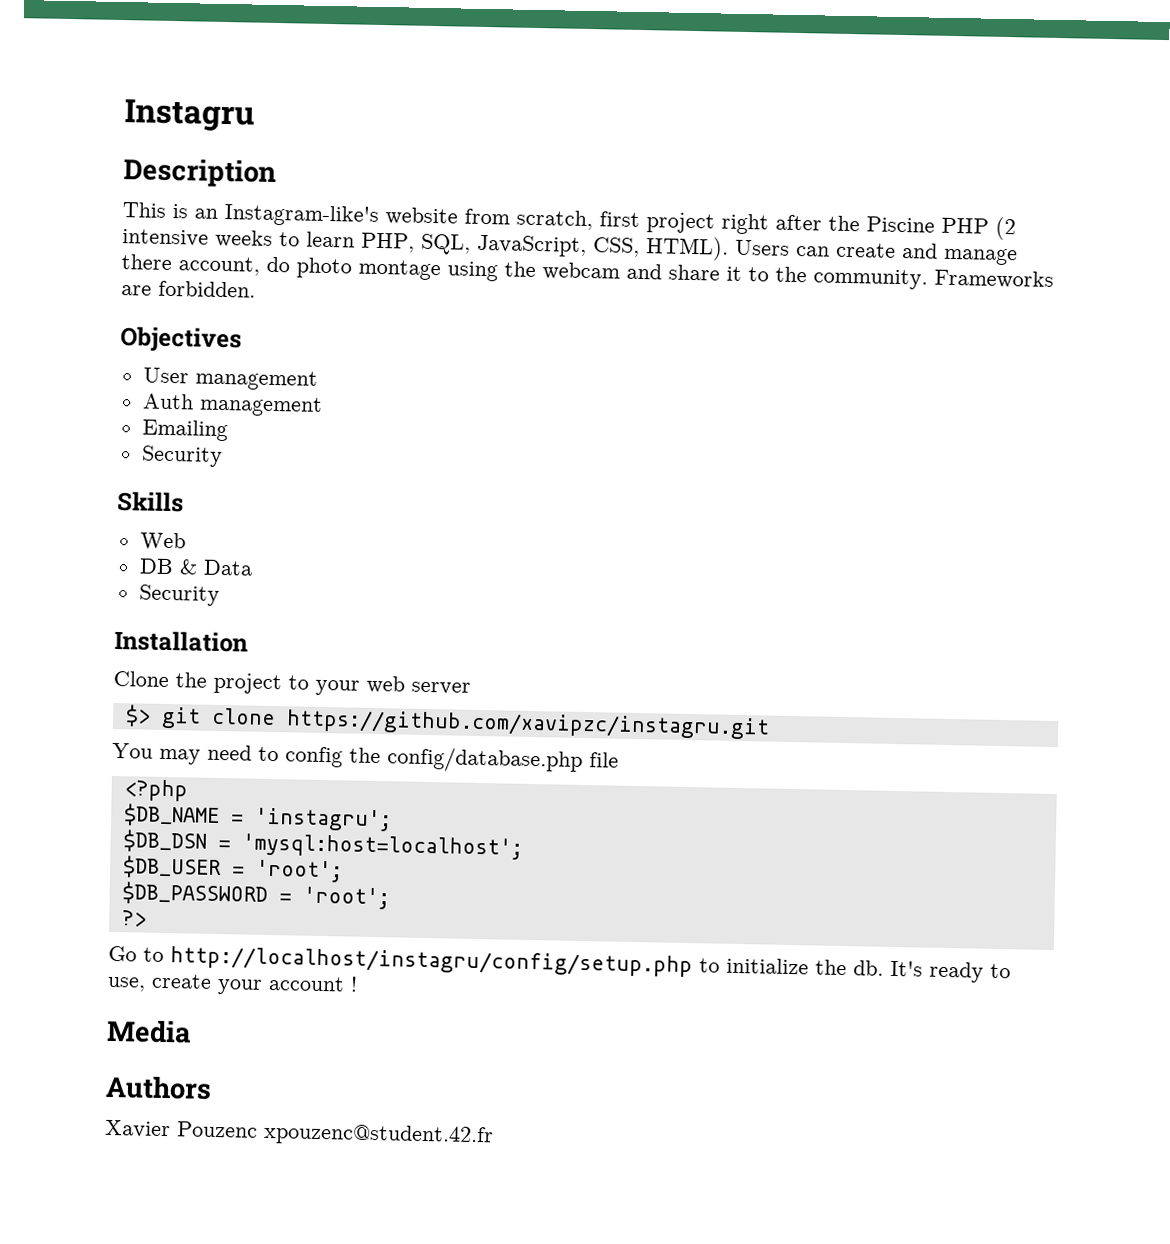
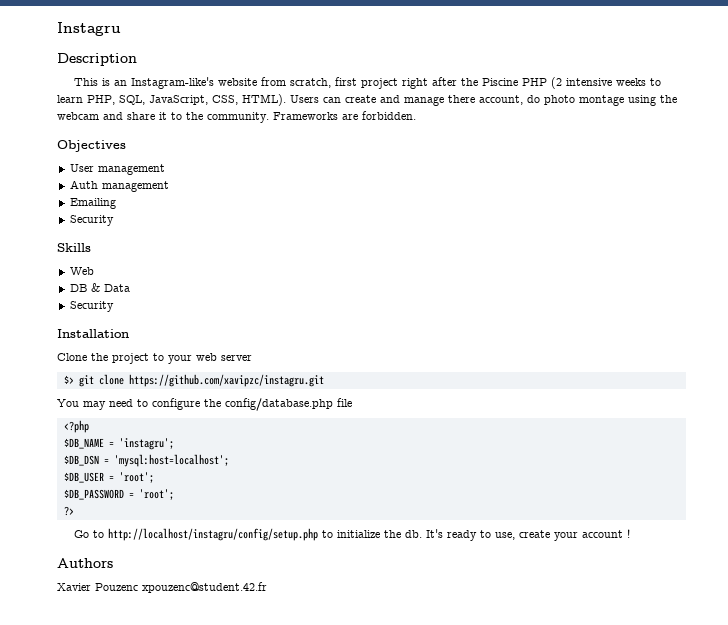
- You may need to config the config/database.php file
+ You may need to configure the config/database.php file
- Media

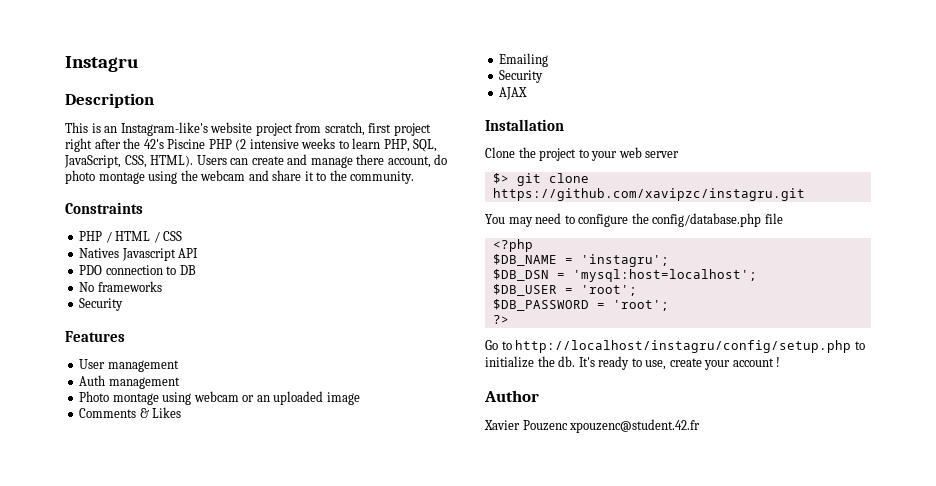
- This is an Instagram-like's website from scratch, first project right after the Piscine PHP (2 intensive weeks to learn PHP, SQL, JavaScript, CSS, HTML).
+ This is an Instagram-like's website project from scratch, first project right after the 42's Piscine PHP (2 intensive weeks to learn PHP, SQL, JavaScript, CSS, HTML).
- Users can create and manage there account, do photo montage using the webcam and share it to the community. Frameworks are forbidden.
- Objectives
+ Users can create and manage there account, do photo montage using the webcam and share it to the community.
+ Constraints
+ PHP / HTML / CSS
+ Natives Javascript API
+ PDO connection to DB
+ No frameworks
+ Security
+ Features
  User management
  Auth management
+ Photo montage using webcam or an uploaded image
+ Comments & Likes
  Emailing
  Security
- Skills
- Web
- DB & Data
- Security
+ AJAX
- Authors
+ Author

